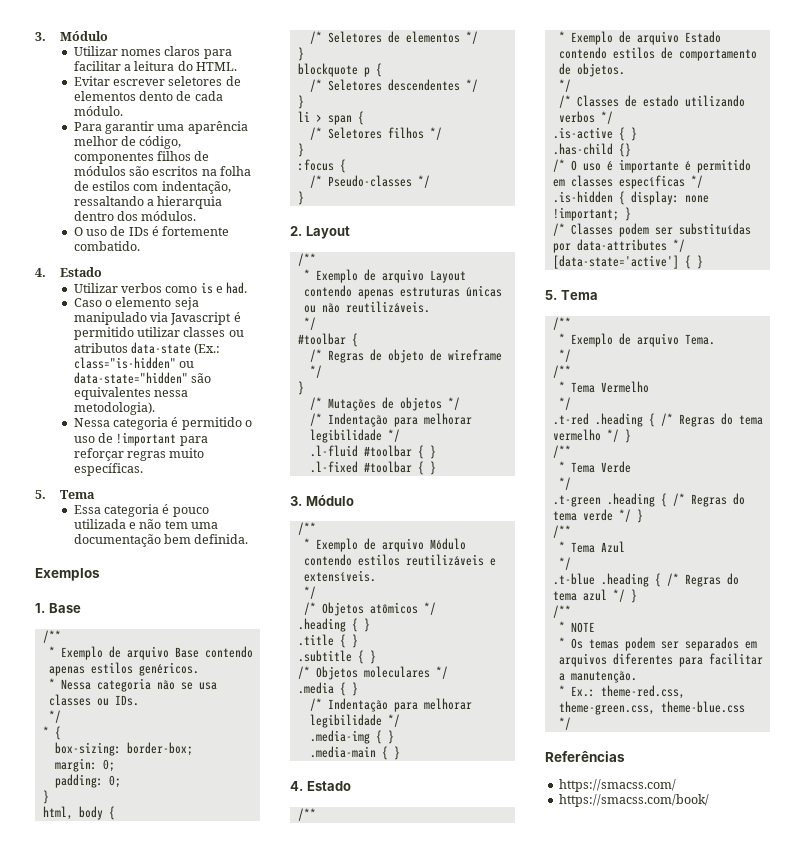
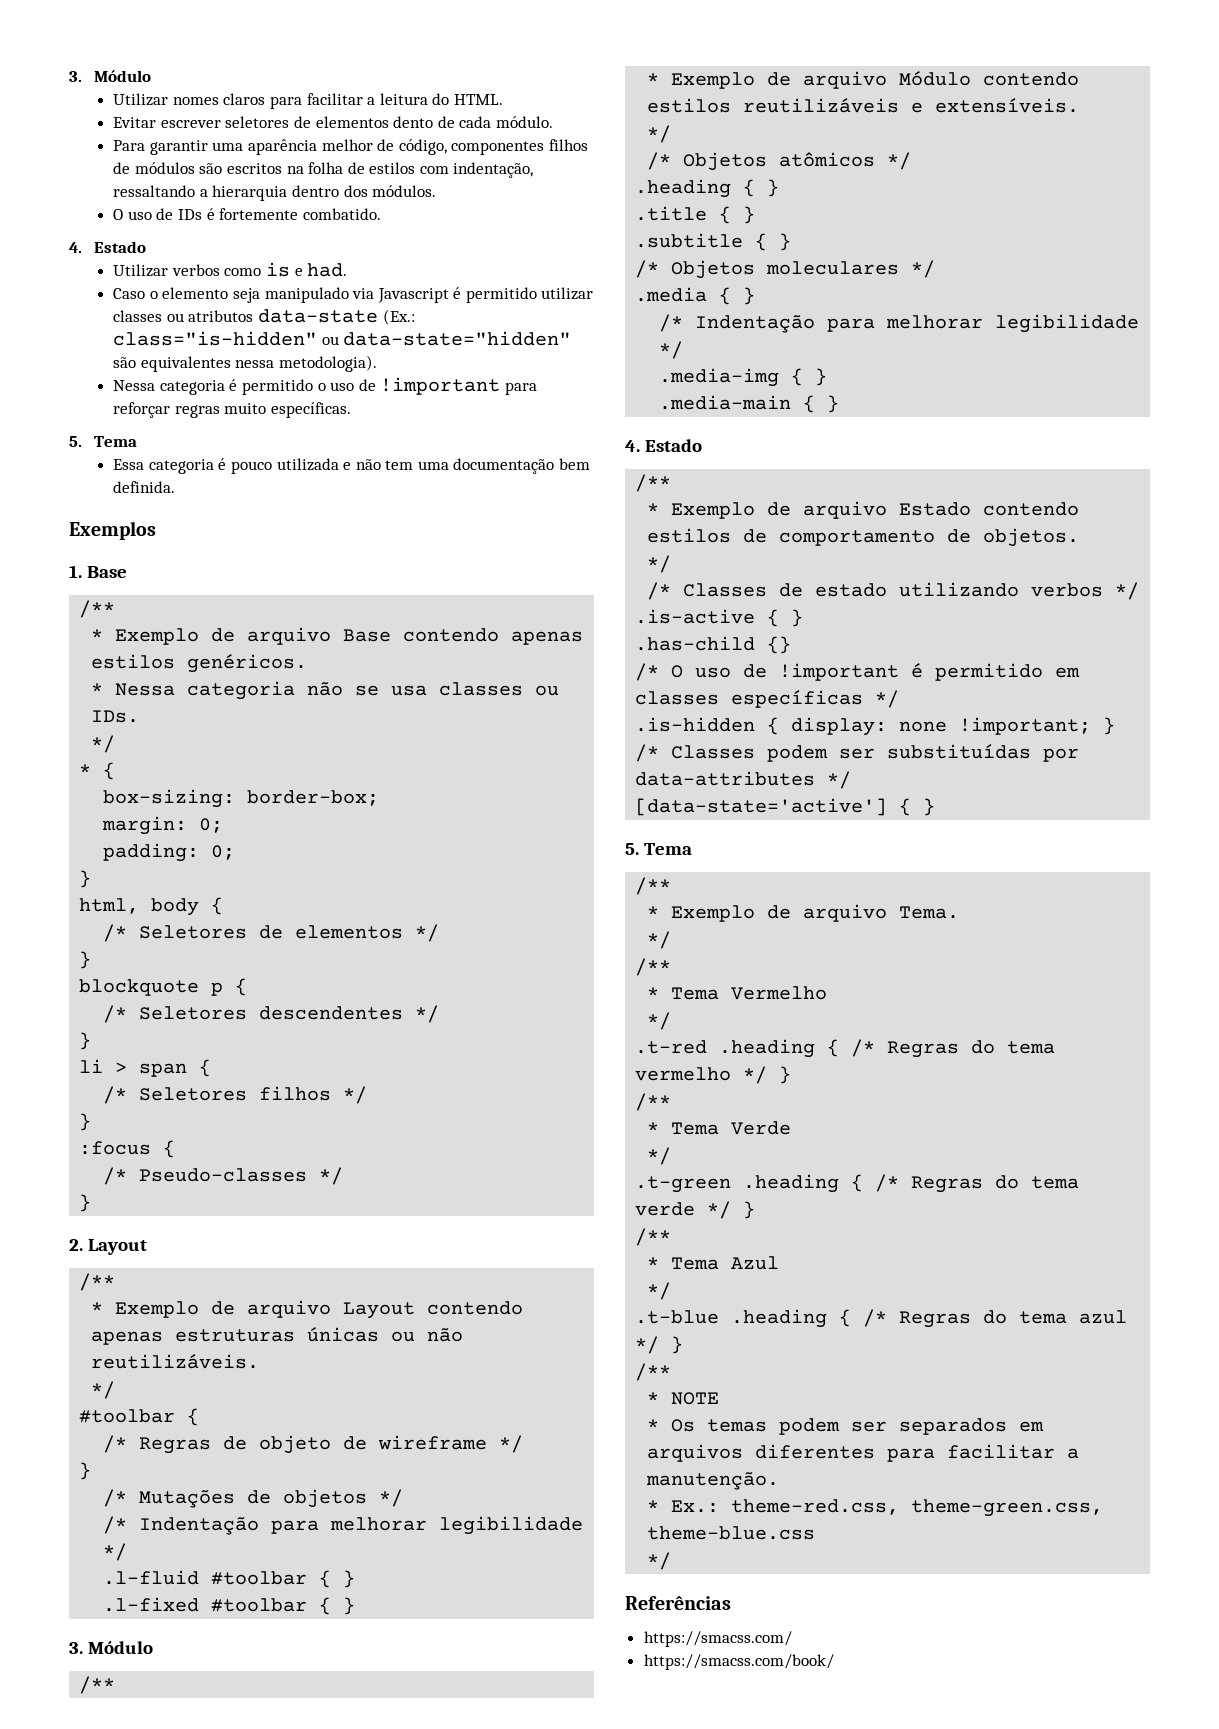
- /* O uso é importante é permitido em classes específicas */
+ /* O uso de !important é permitido em classes específicas */

